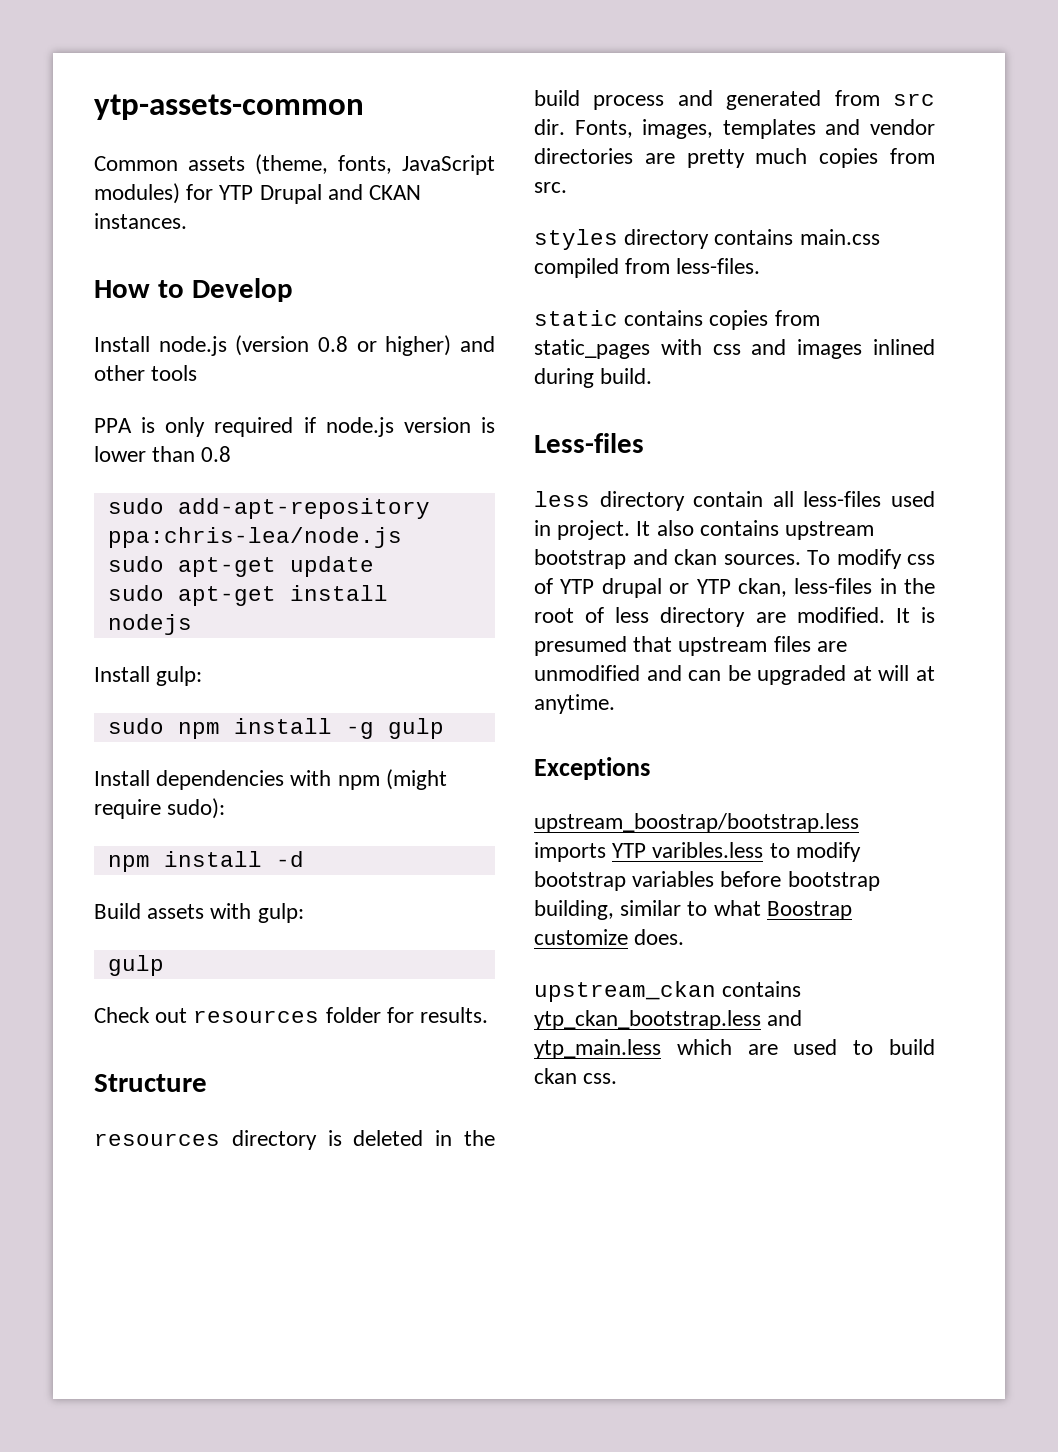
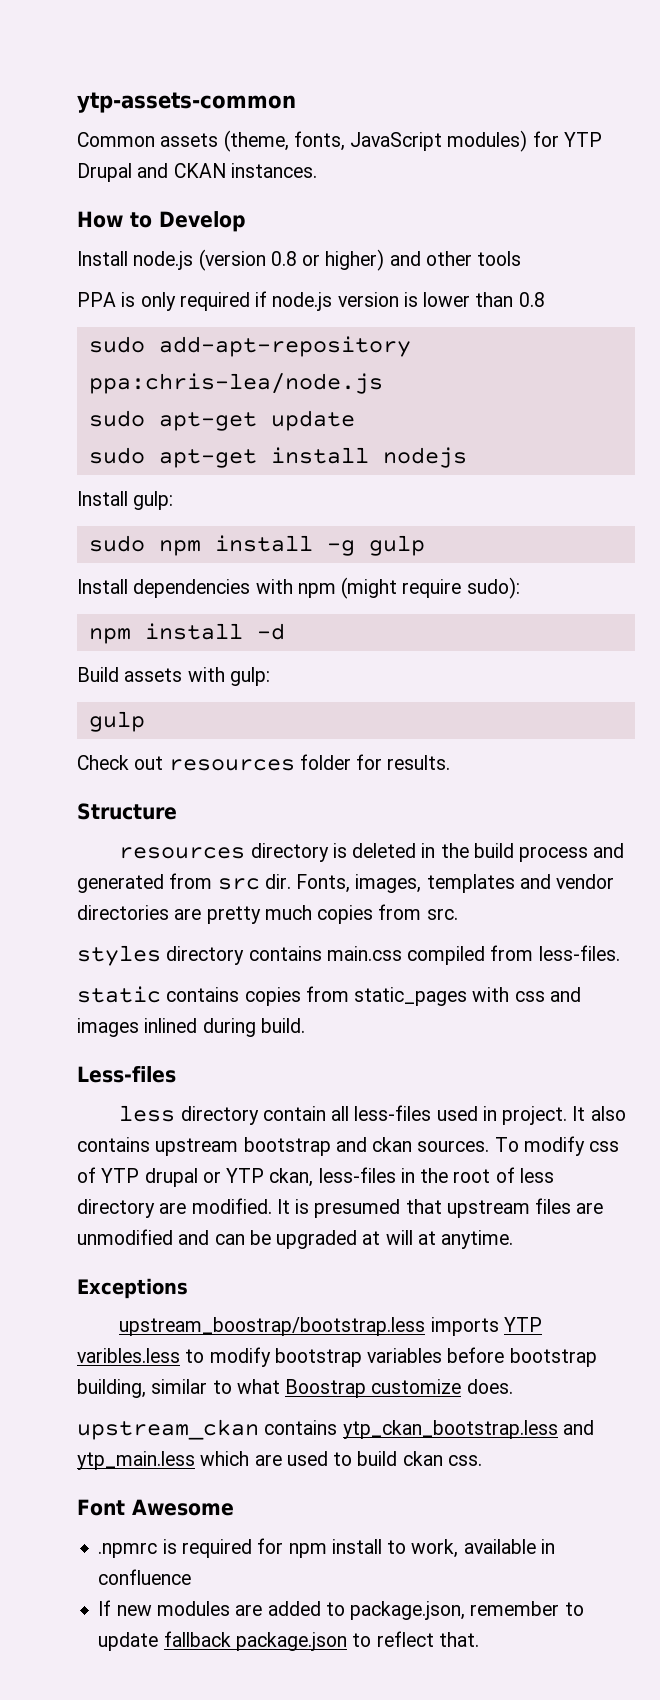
+ Font Awesome
+ .npmrc is required for npm install to work, available in confluence
+ If new modules are added to package.json, remember to update fallback package.json to reflect that.

